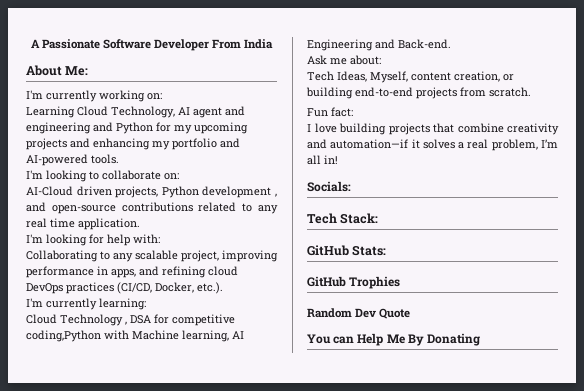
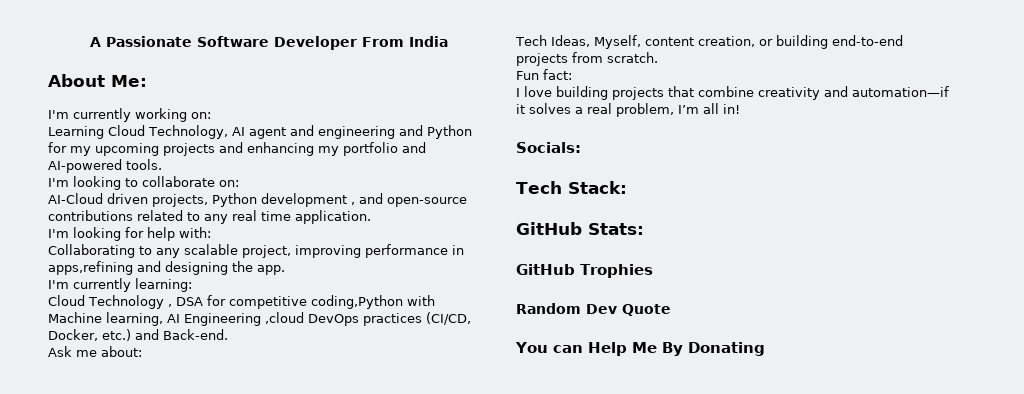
- Collaborating to any scalable project, improving performance in apps, and refining cloud DevOps practices (CI/CD, Docker, etc.).
+ Collaborating to any scalable project, improving performance in apps,refining and designing the app.
- Cloud Technology , DSA for competitive coding,Python with Machine learning, AI Engineering and Back-end.
+ Cloud Technology , DSA for competitive coding,Python with Machine learning, AI Engineering ,cloud DevOps practices (CI/CD, Docker, etc.) and Back-end.

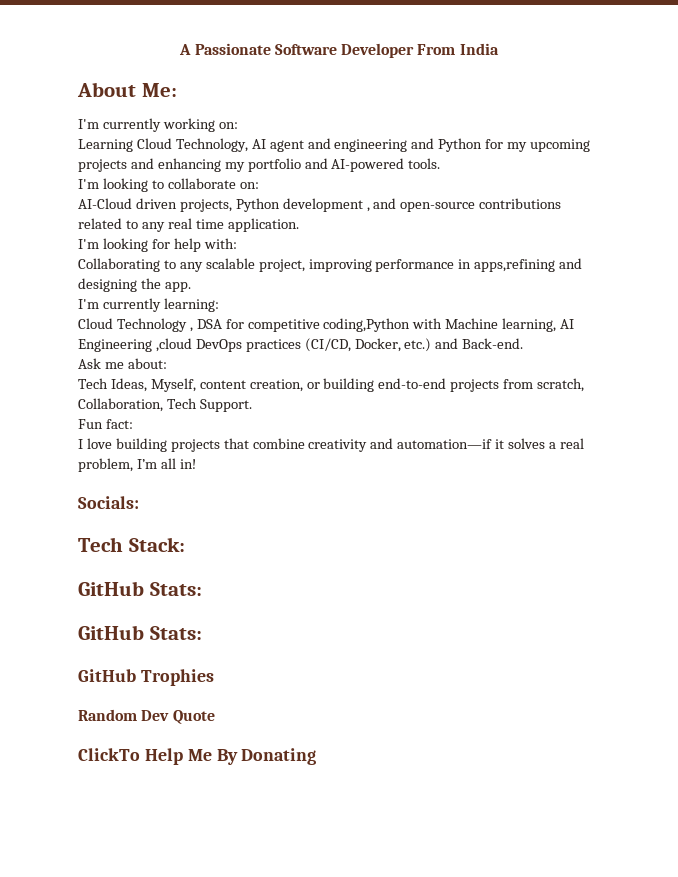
- Tech Ideas, Myself, content creation, or building end-to-end projects from scratch.
+ Tech Ideas, Myself, content creation, or building end-to-end projects from scratch, Collaboration, Tech Support.
  Tech Stack:
+ GitHub Stats:
- You can Help Me By Donating
+ ClickTo Help Me By Donating

